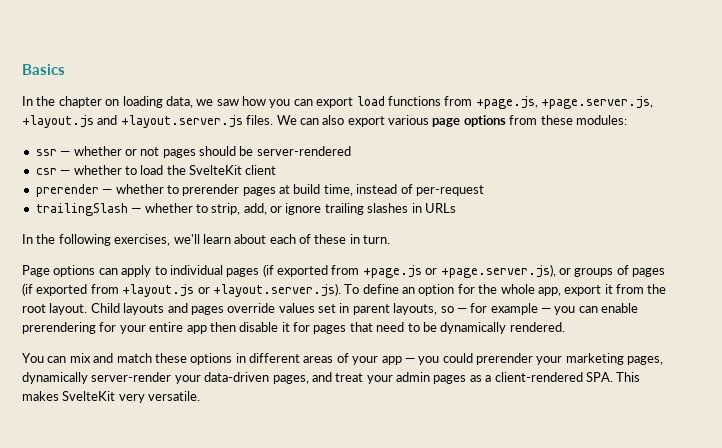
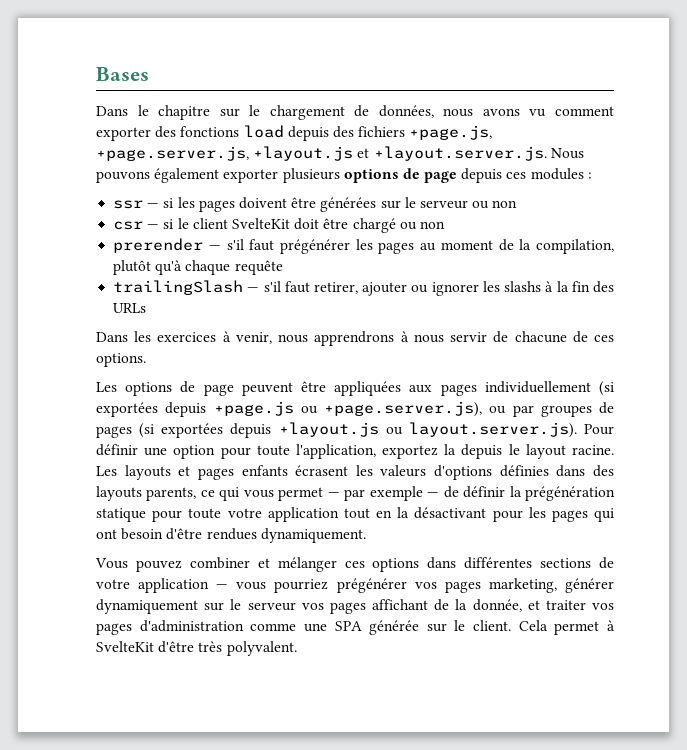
- Basics
- In the chapter on loading data, we saw how you can export load functions from +page.js, +page.server.js, +layout.js and +layout.server.js files. We can also export various page options from these modules:
- ssr — whether or not pages should be server-rendered
- csr — whether to load the SvelteKit client
- prerender — whether to prerender pages at build time, instead of per-request
- trailingSlash — whether to strip, add, or ignore trailing slashes in URLs
- In the following exercises, we'll learn about each of these in turn.
- Page options can apply to individual pages (if exported from +page.js or +page.server.js), or groups of pages (if exported from +layout.js or +layout.server.js). To define an option for the whole app, export it from the root layout. Child layouts and pages override values set in parent layouts, so — for example — you can enable prerendering for your entire app then disable it for pages that need to be dynamically rendered.
- You can mix and match these options in different areas of your app — you could prerender your marketing pages, dynamically server-render your data-driven pages, and treat your admin pages as a client-rendered SPA. This makes SvelteKit very versatile.
+ Bases
+ Dans le chapitre sur le chargement de données, nous avons vu comment exporter des fonctions load depuis des fichiers +page.js, +page.server.js, +layout.js et +layout.server.js. Nous pouvons également exporter plusieurs options de page depuis ces modules :
+ ssr — si les pages doivent être générées sur le serveur ou non
+ csr — si le client SvelteKit doit être chargé ou non
+ prerender — s'il faut prégénérer les pages au moment de la compilation, plutôt qu'à chaque requête
+ trailingSlash — s'il faut retirer, ajouter ou ignorer les slashs à la fin des URLs
+ Dans les exercices à venir, nous apprendrons à nous servir de chacune de ces options.
+ Les options de page peuvent être appliquées aux pages individuellement (si exportées depuis +page.js ou +page.server.js), ou par groupes de pages (si exportées depuis +layout.js ou layout.server.js). Pour définir une option pour toute l'application, exportez la depuis le layout racine. Les layouts et pages enfants écrasent les valeurs d'options définies dans des layouts parents, ce qui vous permet — par exemple — de définir la prégénération statique pour toute votre application tout en la désactivant pour les pages qui ont besoin d'être rendues dynamiquement.
+ Vous pouvez combiner et mélanger ces options dans différentes sections de votre application — vous pourriez prégénérer vos pages marketing, générer dynamiquement sur le serveur vos pages affichant de la donnée, et traiter vos pages d'administration comme une SPA générée sur le client. Cela permet à SvelteKit d'être très polyvalent.

